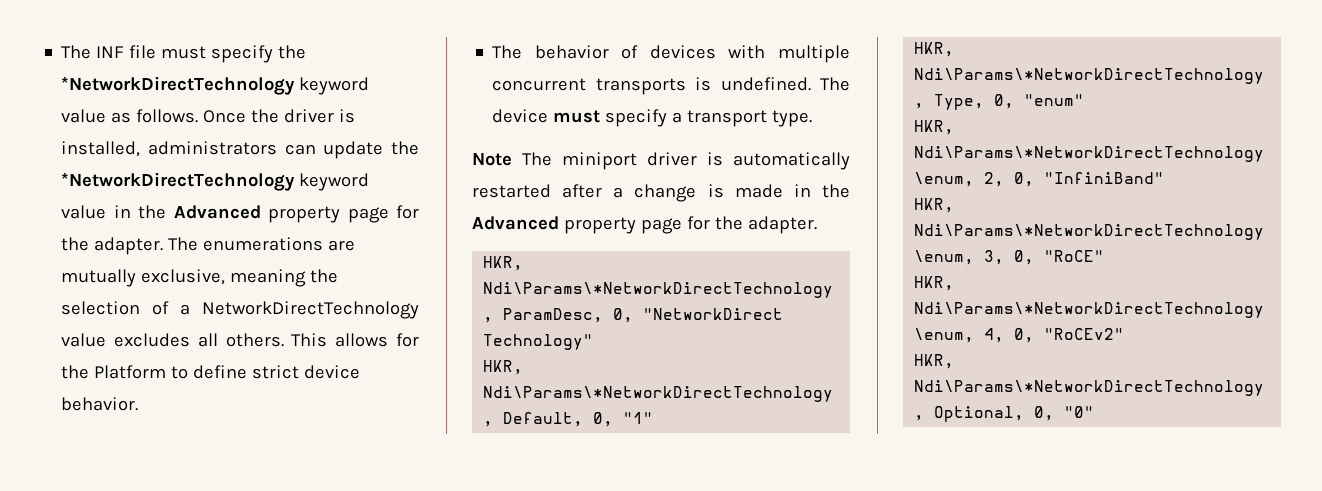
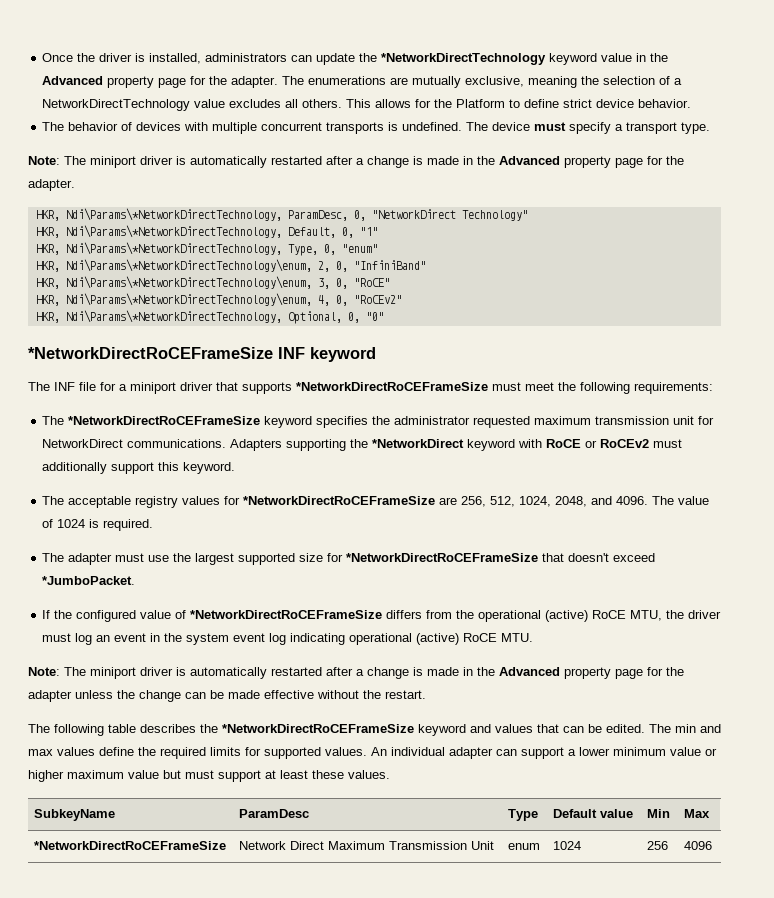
- The INF file must specify the *NetworkDirectTechnology keyword value as follows.
- Note The miniport driver is automatically restarted after a change is made in the Advanced property page for the adapter.
+ Note: The miniport driver is automatically restarted after a change is made in the Advanced property page for the adapter.
+ *NetworkDirectRoCEFrameSize INF keyword
+ The INF file for a miniport driver that supports *NetworkDirectRoCEFrameSize must meet the following requirements:
+ The *NetworkDirectRoCEFrameSize keyword specifies the administrator requested maximum transmission unit for NetworkDirect communications. Adapters supporting the *NetworkDirect keyword with RoCE or RoCEv2 must additionally support this keyword.
+ The acceptable registry values for *NetworkDirectRoCEFrameSize are 256, 512, 1024, 2048, and 4096. The value of 1024 is required.
+ The adapter must use the largest supported size for *NetworkDirectRoCEFrameSize that doesn't exceed *JumboPacket.
+ If the configured value of *NetworkDirectRoCEFrameSize differs from the operational (active) RoCE MTU, the driver must log an event in the system event log indicating operational (active) RoCE MTU.
+ Note: The miniport driver is automatically restarted after a change is made in the Advanced property page for the adapter unless the change can be made effective without the restart.
+ The following table describes the *NetworkDirectRoCEFrameSize keyword and values that can be edited. The min and max values define the required limits for supported values. An individual adapter can support a lower minimum value or higher maximum value but must support at least these values.
+ SubkeyName | ParamDesc | Type | Default value | Min | Max
+ *NetworkDirectRoCEFrameSize | Network Direct Maximum Transmission Unit | enum | 1024 | 256 | 4096

